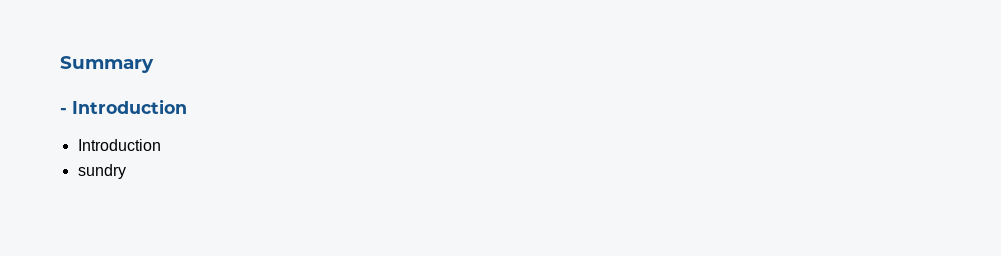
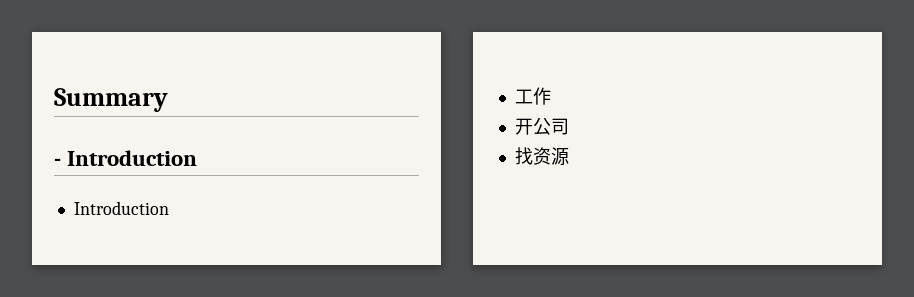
- sundry
+ 工作
+ 开公司
+ 找资源

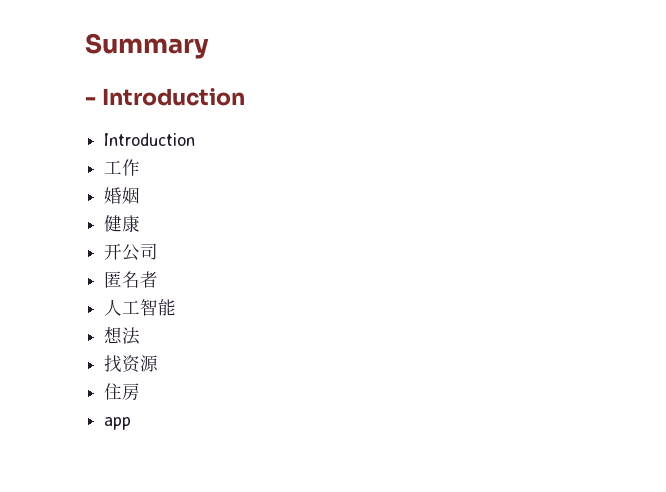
+ 婚姻
+ 健康
+ 匿名者
+ 人工智能
+ 想法
+ 住房
+ app

